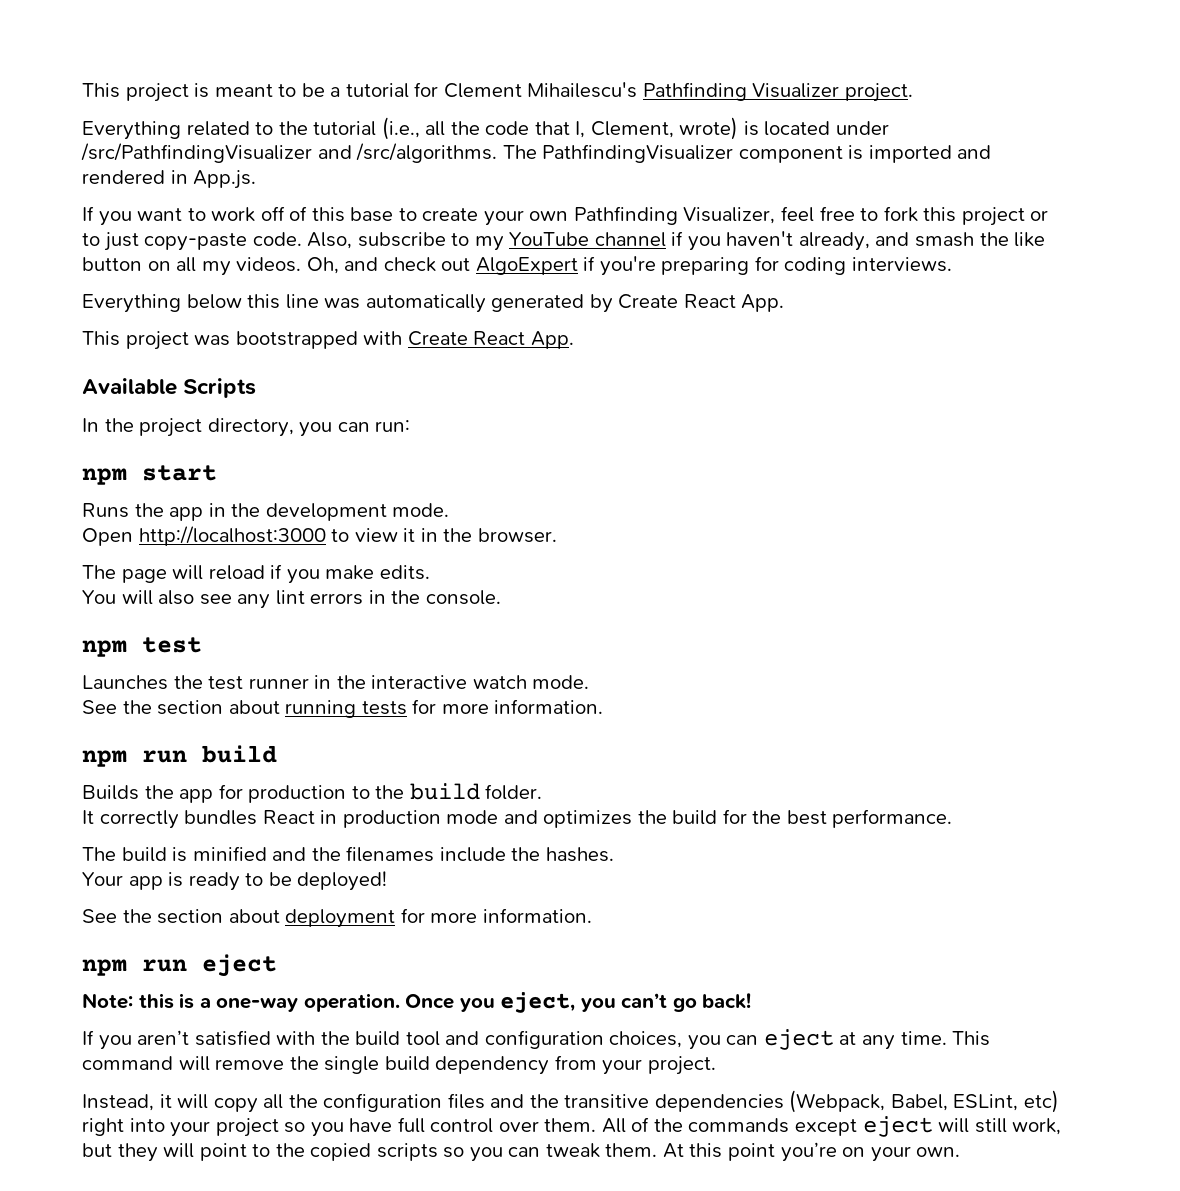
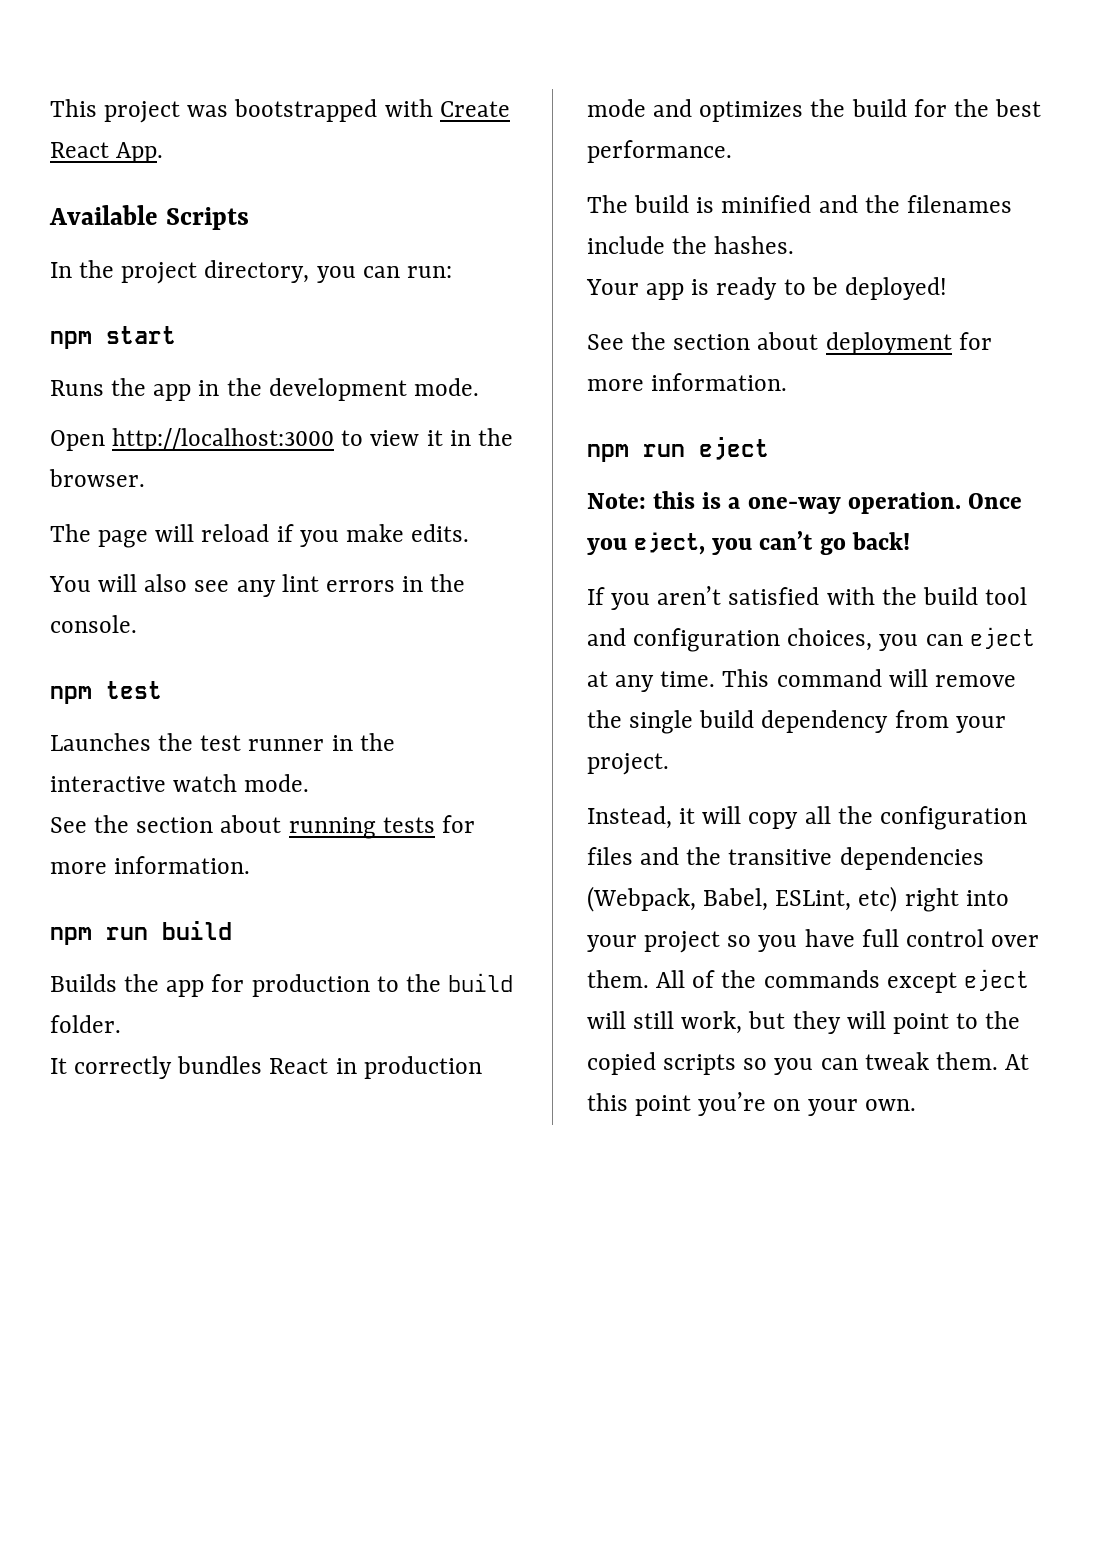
- This project is meant to be a tutorial for Clement Mihailescu's Pathfinding Visualizer project.
- Everything related to the tutorial (i.e., all the code that I, Clement, wrote) is located under /src/PathfindingVisualizer and /src/algorithms. The PathfindingVisualizer component is imported and rendered in App.js.
- If you want to work off of this base to create your own Pathfinding Visualizer, feel free to fork this project or to just copy-paste code. Also, subscribe to my YouTube channel if you haven't already, and smash the like button on all my videos. Oh, and check out AlgoExpert if you're preparing for coding interviews.
- Everything below this line was automatically generated by Create React App.

